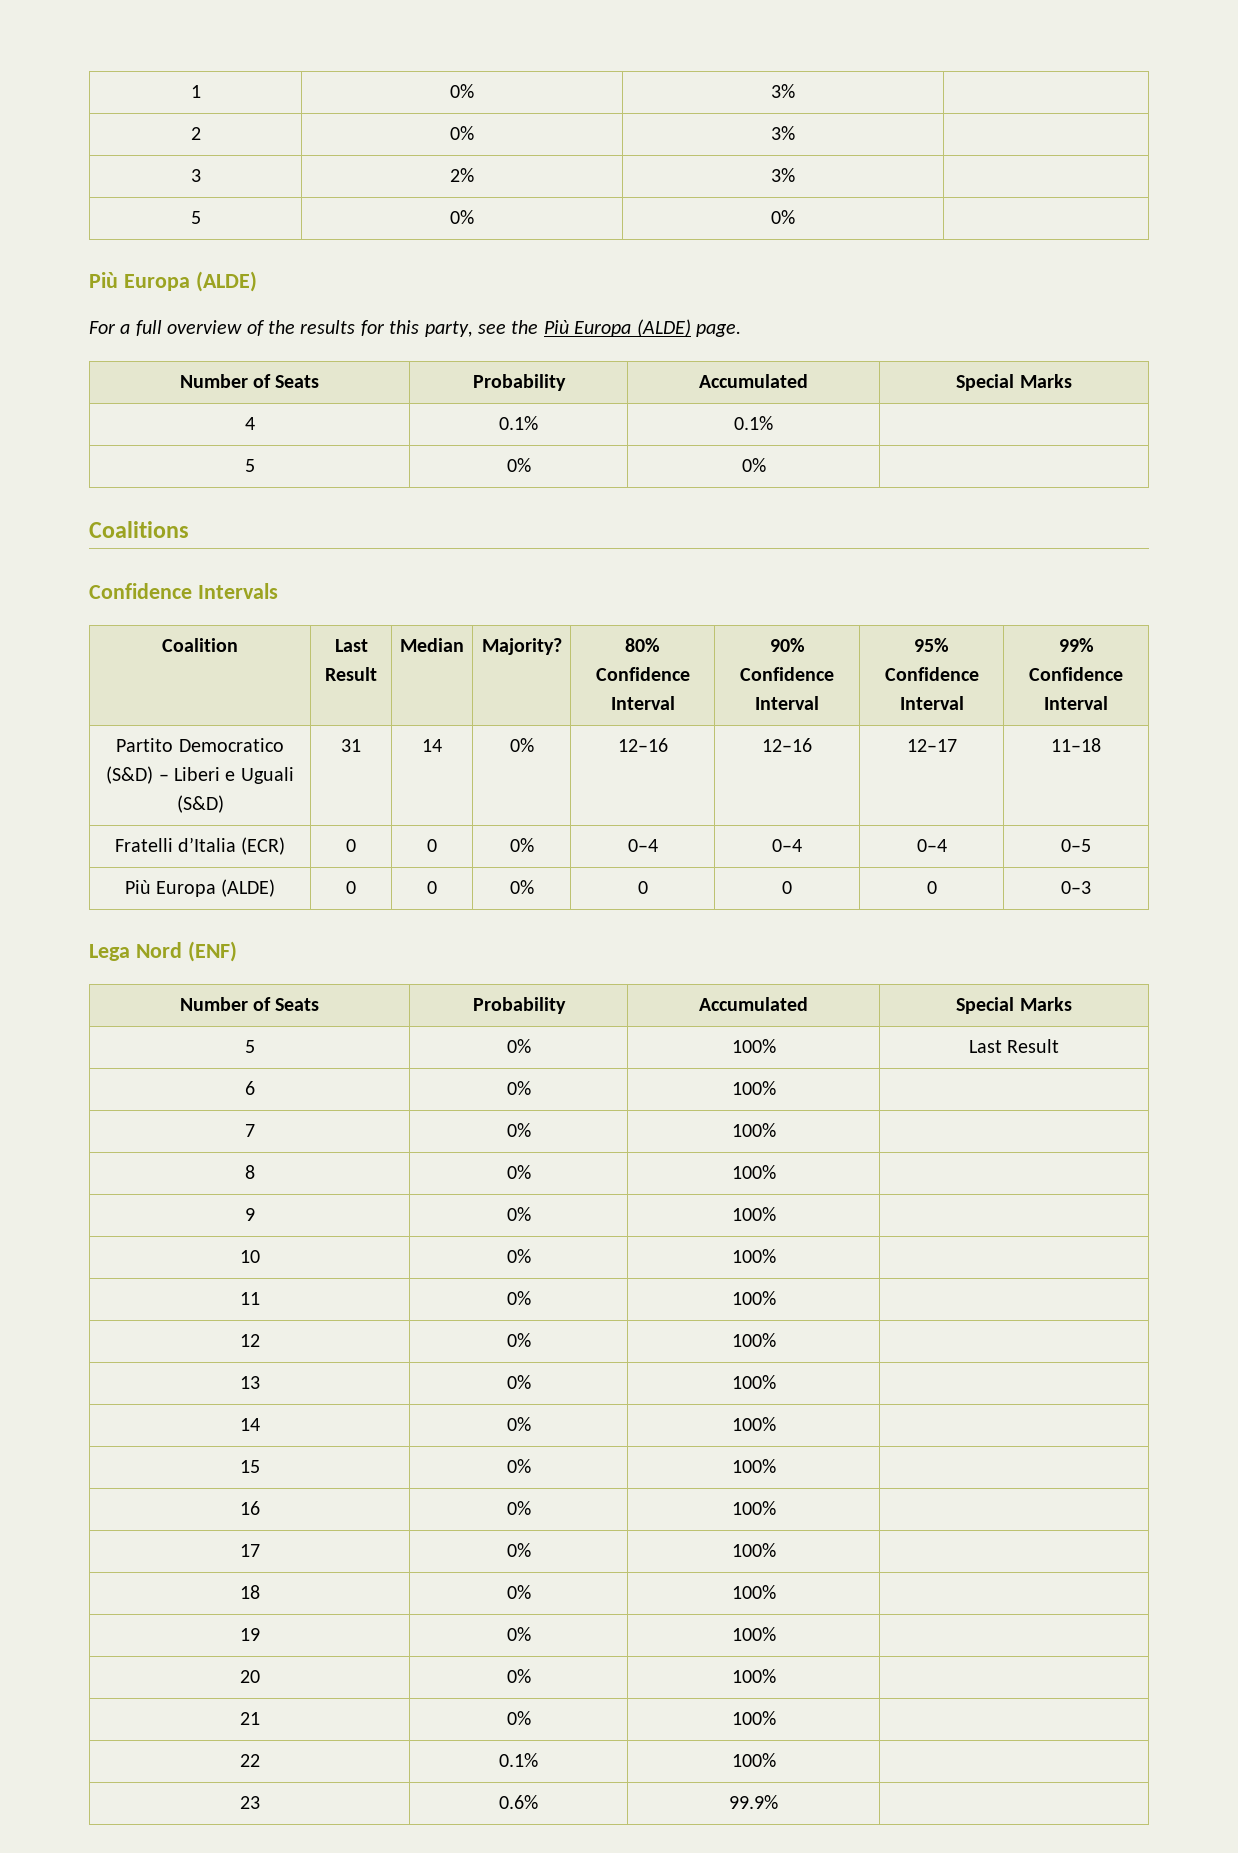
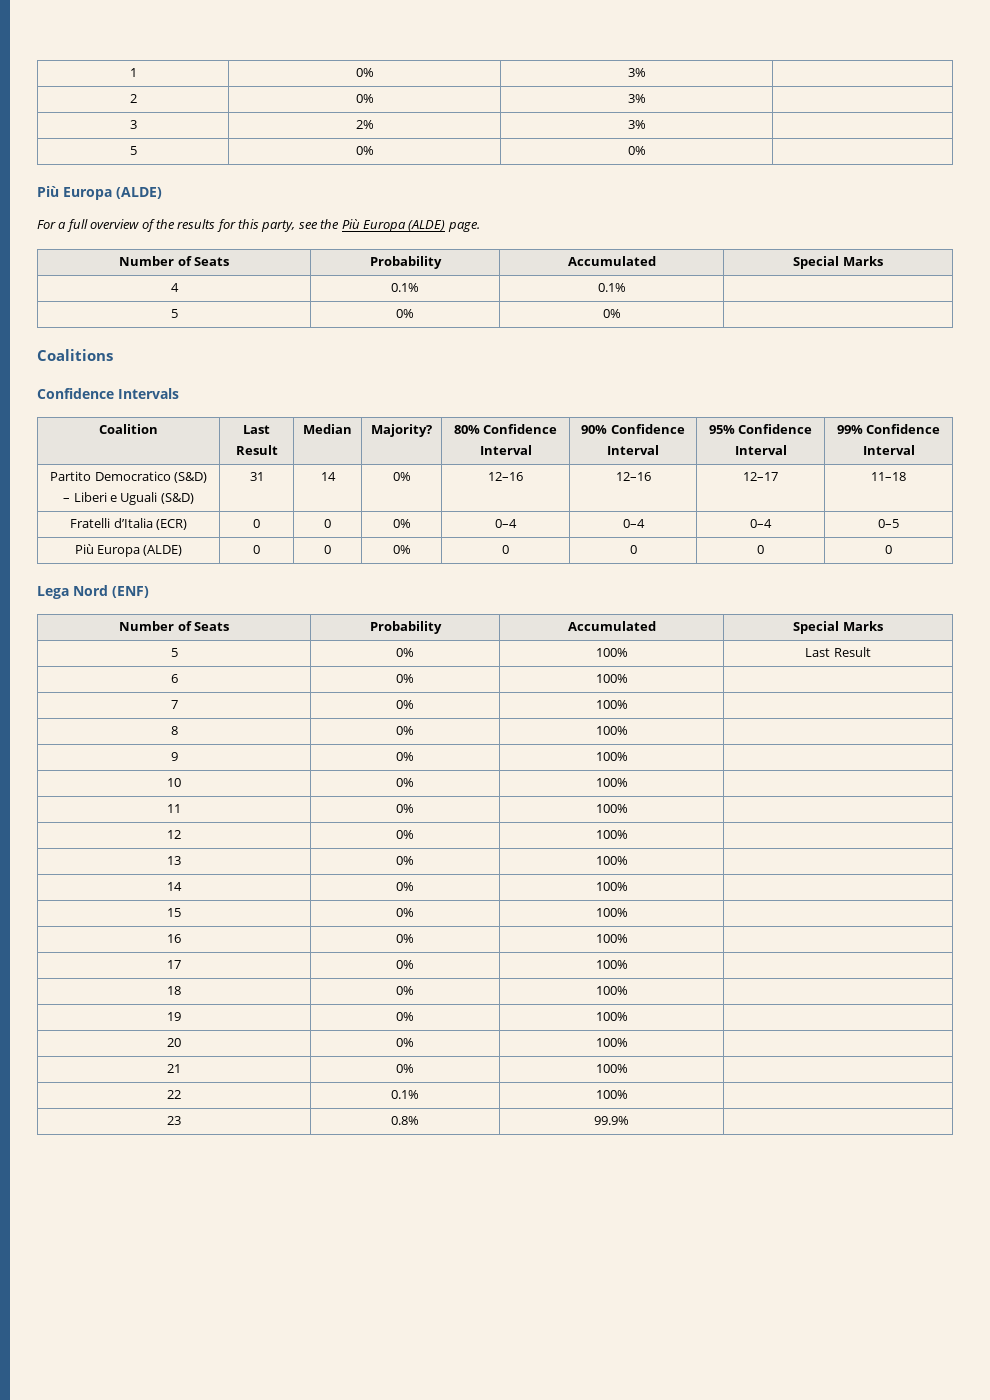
- Più Europa (ALDE) | 0 | 0 | 0% | 0 | 0 | 0 | 0–3
+ Più Europa (ALDE) | 0 | 0 | 0% | 0 | 0 | 0 | 0
- 23 | 0.6% | 99.9% |
+ 23 | 0.8% | 99.9% |

